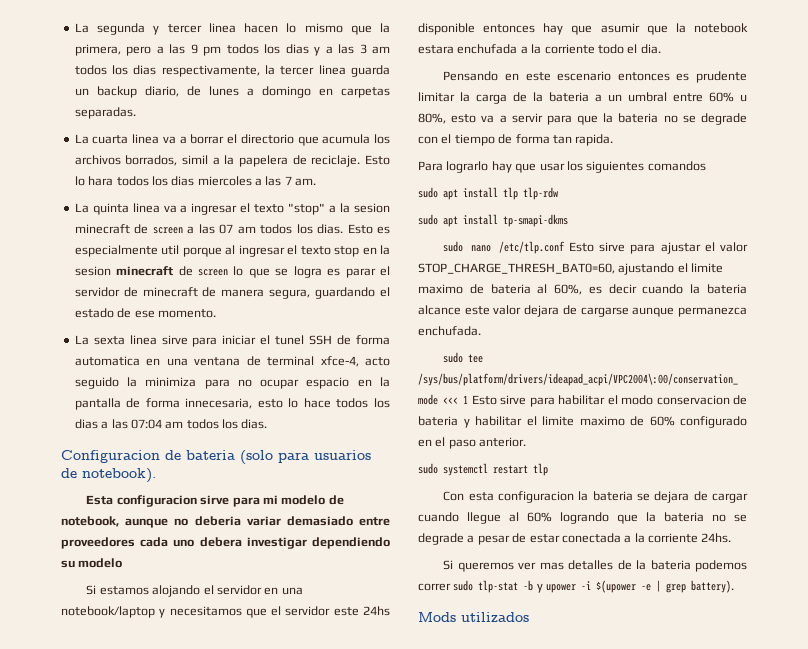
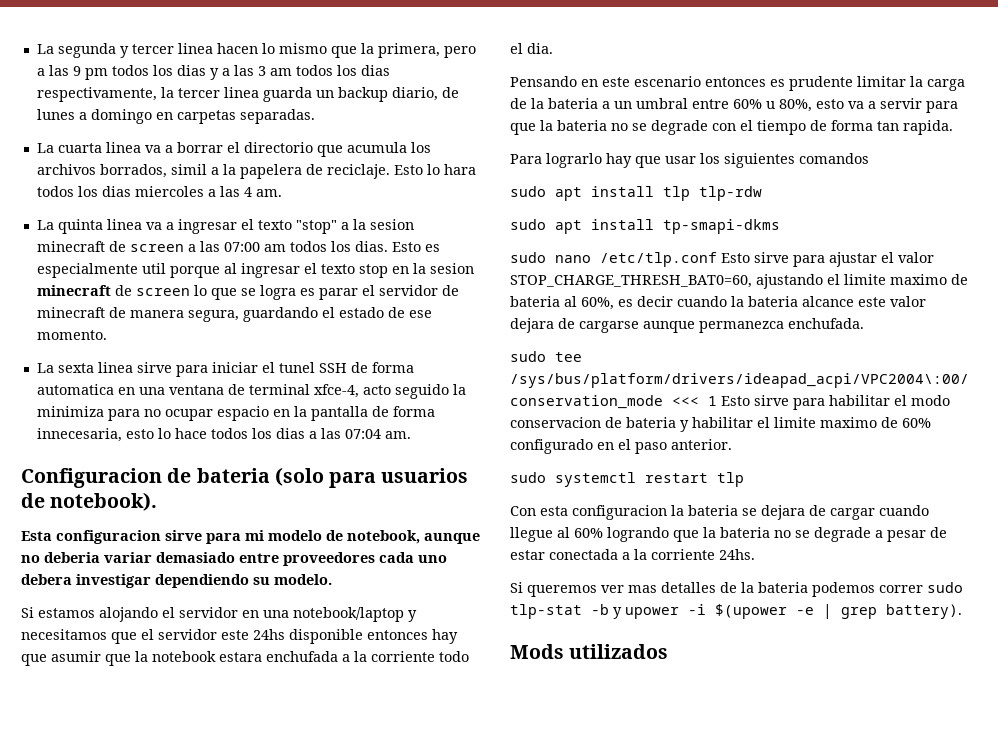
- Esto lo hara todos los dias miercoles a las 7 am.
+ Esto lo hara todos los dias miercoles a las 4 am.
- La quinta linea va a ingresar el texto "stop" a la sesion minecraft de screen a las 07 am todos los dias.
+ La quinta linea va a ingresar el texto "stop" a la sesion minecraft de screen a las 07:00 am todos los dias.
- La sexta linea sirve para iniciar el tunel SSH de forma automatica en una ventana de terminal xfce-4, acto seguido la minimiza para no ocupar espacio en la pantalla de forma innecesaria, esto lo hace todos los dias a las 07:04 am todos los dias.
+ La sexta linea sirve para iniciar el tunel SSH de forma automatica en una ventana de terminal xfce-4, acto seguido la minimiza para no ocupar espacio en la pantalla de forma innecesaria, esto lo hace todos los dias a las 07:04 am.
- Esta configuracion sirve para mi modelo de notebook, aunque no deberia variar demasiado entre proveedores cada uno debera investigar dependiendo su modelo
+ Esta configuracion sirve para mi modelo de notebook, aunque no deberia variar demasiado entre proveedores cada uno debera investigar dependiendo su modelo.

